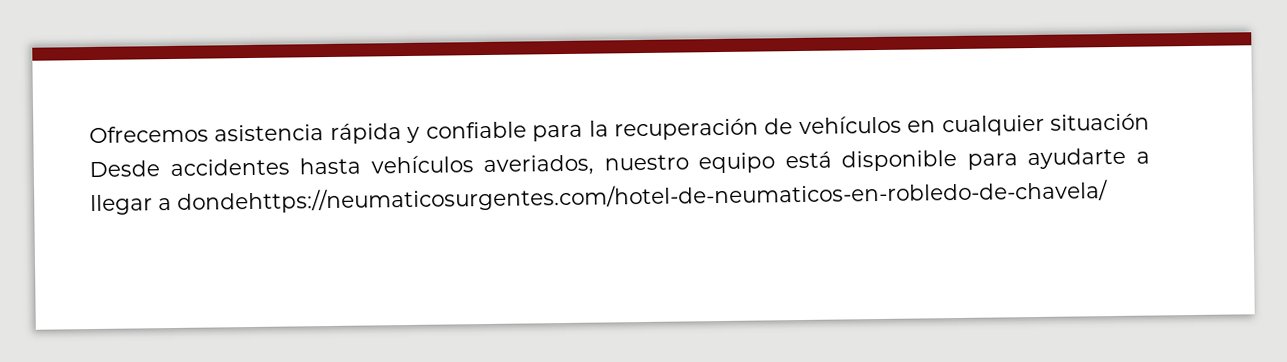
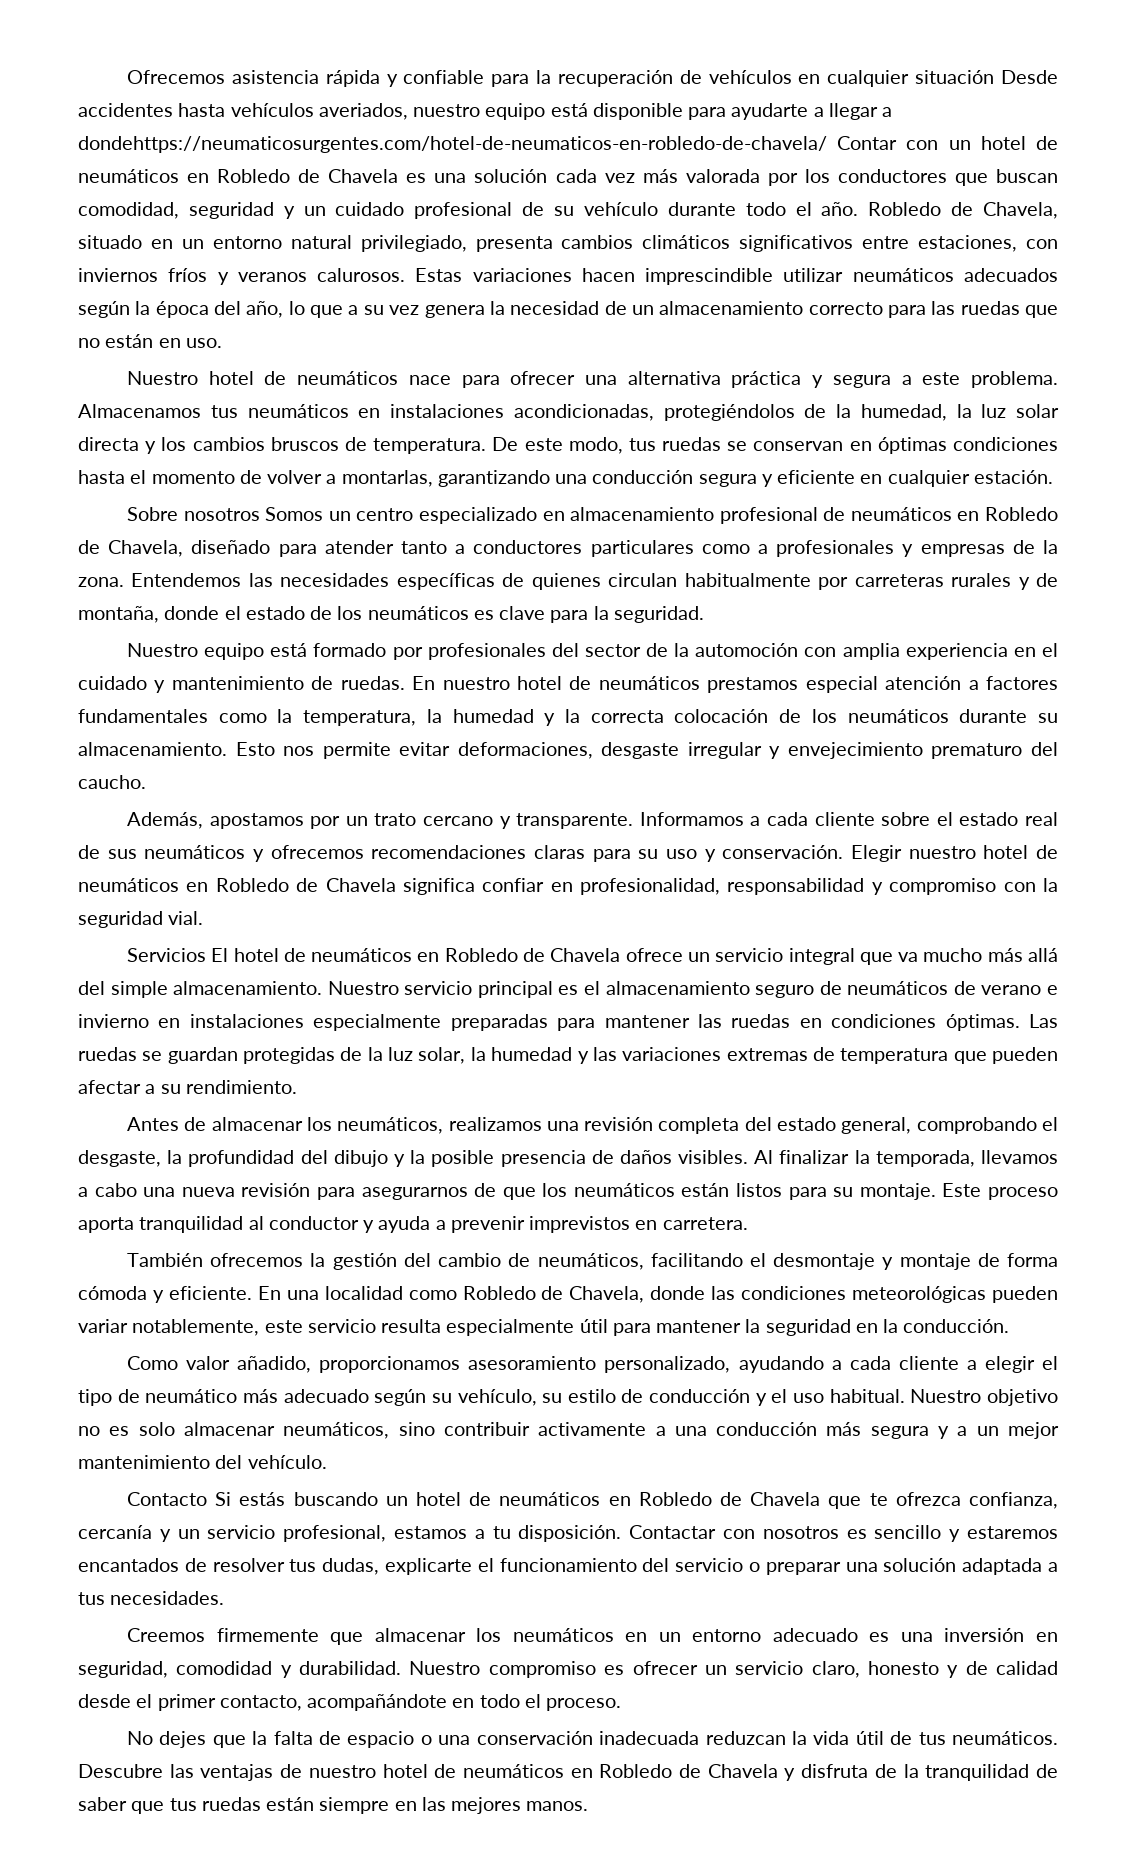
- Ofrecemos asistencia rápida y confiable para la recuperación de vehículos en cualquier situación Desde accidentes hasta vehículos averiados, nuestro equipo está disponible para ayudarte a llegar a dondehttps://neumaticosurgentes.com/hotel-de-neumaticos-en-robledo-de-chavela/
+ Ofrecemos asistencia rápida y confiable para la recuperación de vehículos en cualquier situación Desde accidentes hasta vehículos averiados, nuestro equipo está disponible para ayudarte a llegar a dondehttps://neumaticosurgentes.com/hotel-de-neumaticos-en-robledo-de-chavela/ Contar con un hotel de neumáticos en Robledo de Chavela es una solución cada vez más valorada por los conductores que buscan comodidad, seguridad y un cuidado profesional de su vehículo durante todo el año. Robledo de Chavela, situado en un entorno natural privilegiado, presenta cambios climáticos significativos entre estaciones, con inviernos fríos y veranos calurosos. Estas variaciones hacen imprescindible utilizar neumáticos adecuados según la época del año, lo que a su vez genera la necesidad de un almacenamiento correcto para las ruedas que no están en uso.
+ Nuestro hotel de neumáticos nace para ofrecer una alternativa práctica y segura a este problema. Almacenamos tus neumáticos en instalaciones acondicionadas, protegiéndolos de la humedad, la luz solar directa y los cambios bruscos de temperatura. De este modo, tus ruedas se conservan en óptimas condiciones hasta el momento de volver a montarlas, garantizando una conducción segura y eficiente en cualquier estación.
+ Sobre nosotros Somos un centro especializado en almacenamiento profesional de neumáticos en Robledo de Chavela, diseñado para atender tanto a conductores particulares como a profesionales y empresas de la zona. Entendemos las necesidades específicas de quienes circulan habitualmente por carreteras rurales y de montaña, donde el estado de los neumáticos es clave para la seguridad.
+ Nuestro equipo está formado por profesionales del sector de la automoción con amplia experiencia en el cuidado y mantenimiento de ruedas. En nuestro hotel de neumáticos prestamos especial atención a factores fundamentales como la temperatura, la humedad y la correcta colocación de los neumáticos durante su almacenamiento. Esto nos permite evitar deformaciones, desgaste irregular y envejecimiento prematuro del caucho.
+ Además, apostamos por un trato cercano y transparente. Informamos a cada cliente sobre el estado real de sus neumáticos y ofrecemos recomendaciones claras para su uso y conservación. Elegir nuestro hotel de neumáticos en Robledo de Chavela significa confiar en profesionalidad, responsabilidad y compromiso con la seguridad vial.
+ Servicios El hotel de neumáticos en Robledo de Chavela ofrece un servicio integral que va mucho más allá del simple almacenamiento. Nuestro servicio principal es el almacenamiento seguro de neumáticos de verano e invierno en instalaciones especialmente preparadas para mantener las ruedas en condiciones óptimas. Las ruedas se guardan protegidas de la luz solar, la humedad y las variaciones extremas de temperatura que pueden afectar a su rendimiento.
+ Antes de almacenar los neumáticos, realizamos una revisión completa del estado general, comprobando el desgaste, la profundidad del dibujo y la posible presencia de daños visibles. Al finalizar la temporada, llevamos a cabo una nueva revisión para asegurarnos de que los neumáticos están listos para su montaje. Este proceso aporta tranquilidad al conductor y ayuda a prevenir imprevistos en carretera.
+ También ofrecemos la gestión del cambio de neumáticos, facilitando el desmontaje y montaje de forma cómoda y eficiente. En una localidad como Robledo de Chavela, donde las condiciones meteorológicas pueden variar notablemente, este servicio resulta especialmente útil para mantener la seguridad en la conducción.
+ Como valor añadido, proporcionamos asesoramiento personalizado, ayudando a cada cliente a elegir el tipo de neumático más adecuado según su vehículo, su estilo de conducción y el uso habitual. Nuestro objetivo no es solo almacenar neumáticos, sino contribuir activamente a una conducción más segura y a un mejor mantenimiento del vehículo.
+ Contacto Si estás buscando un hotel de neumáticos en Robledo de Chavela que te ofrezca confianza, cercanía y un servicio profesional, estamos a tu disposición. Contactar con nosotros es sencillo y estaremos encantados de resolver tus dudas, explicarte el funcionamiento del servicio o preparar una solución adaptada a tus necesidades.
+ Creemos firmemente que almacenar los neumáticos en un entorno adecuado es una inversión en seguridad, comodidad y durabilidad. Nuestro compromiso es ofrecer un servicio claro, honesto y de calidad desde el primer contacto, acompañándote en todo el proceso.
+ No dejes que la falta de espacio o una conservación inadecuada reduzcan la vida útil de tus neumáticos. Descubre las ventajas de nuestro hotel de neumáticos en Robledo de Chavela y disfruta de la tranquilidad de saber que tus ruedas están siempre en las mejores manos.

